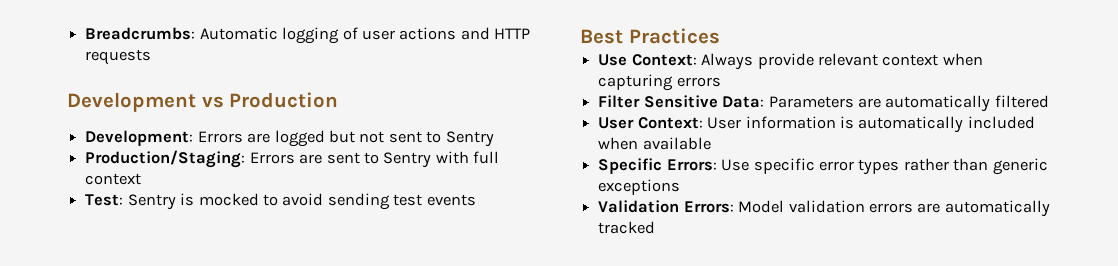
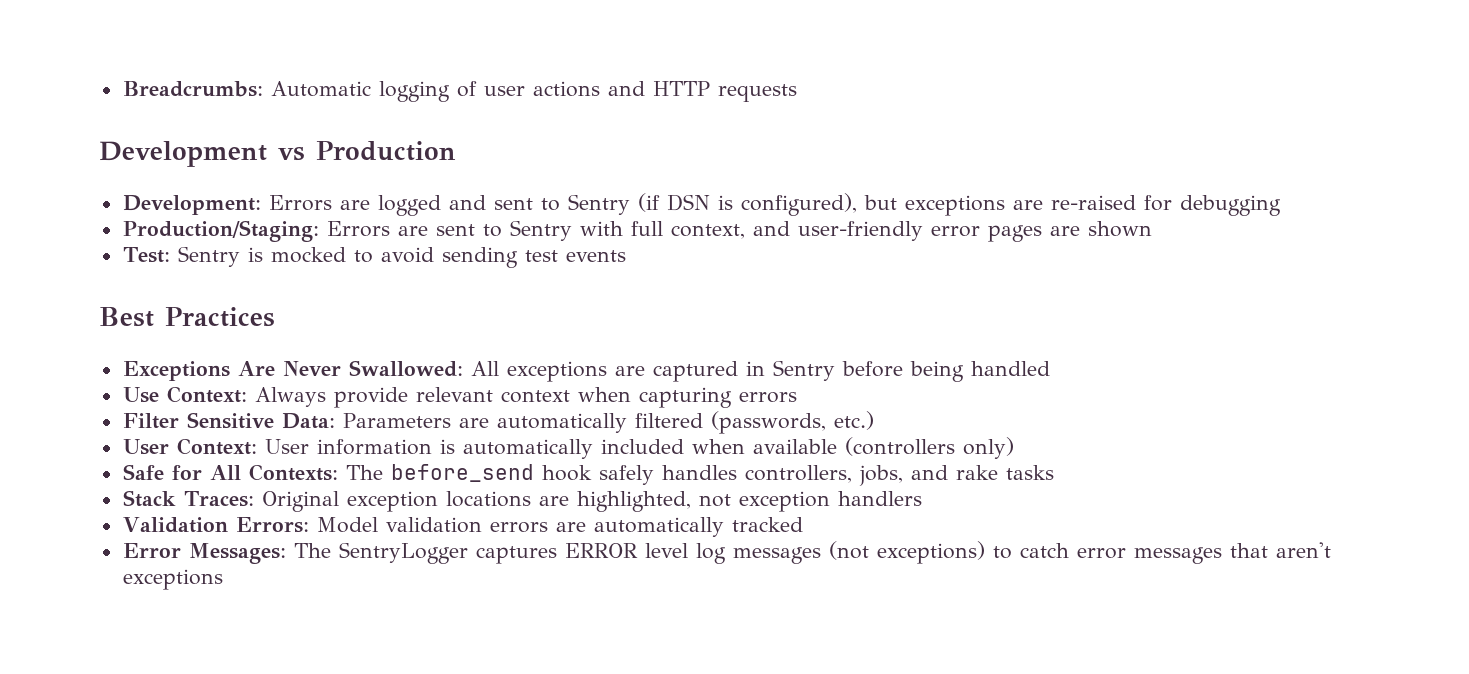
- Development: Errors are logged but not sent to Sentry
+ Development: Errors are logged and sent to Sentry (if DSN is configured), but exceptions are re-raised for debugging
- Production/Staging: Errors are sent to Sentry with full context
+ Production/Staging: Errors are sent to Sentry with full context, and user-friendly error pages are shown
+ Exceptions Are Never Swallowed: All exceptions are captured in Sentry before being handled
- Filter Sensitive Data: Parameters are automatically filtered
+ Filter Sensitive Data: Parameters are automatically filtered (passwords, etc.)
- User Context: User information is automatically included when available
- Specific Errors: Use specific error types rather than generic exceptions
+ User Context: User information is automatically included when available (controllers only)
+ Safe for All Contexts: The before_send hook safely handles controllers, jobs, and rake tasks
+ Stack Traces: Original exception locations are highlighted, not exception handlers
+ Error Messages: The SentryLogger captures ERROR level log messages (not exceptions) to catch error messages that aren't exceptions

